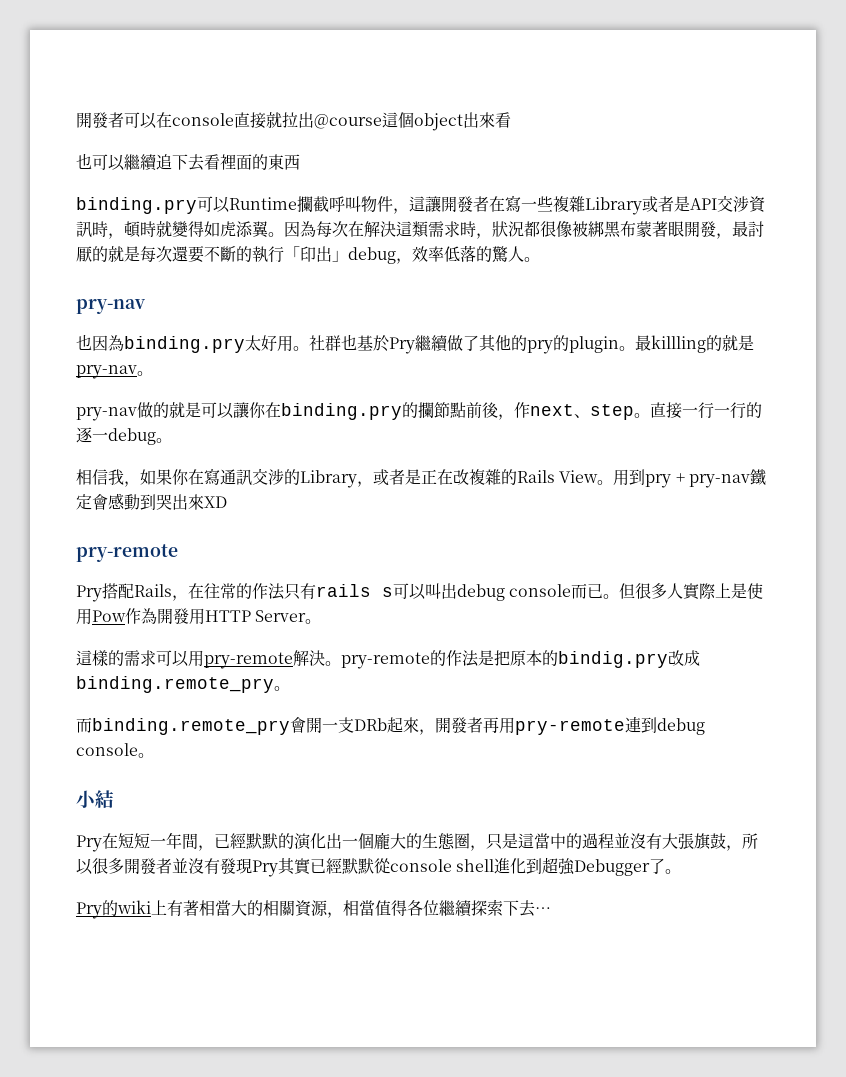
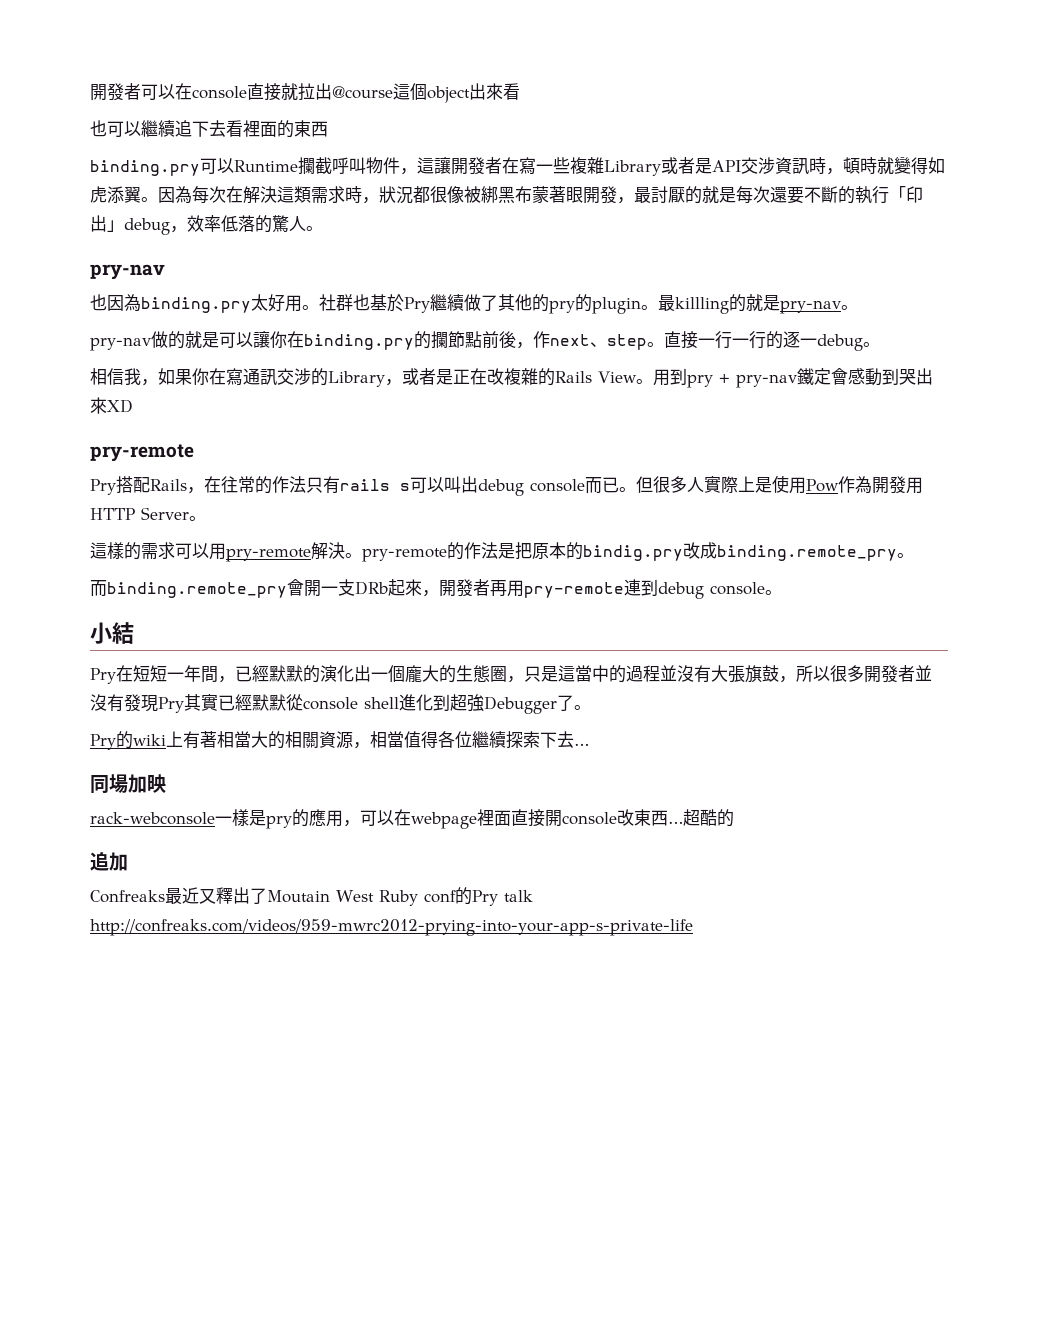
+ 同場加映
+ rack-webconsole一樣是pry的應用，可以在webpage裡面直接開console改東西…超酷的
+ 追加
+ Confreaks最近又釋出了Moutain West Ruby conf的Pry talk http://confreaks.com/videos/959-mwrc2012-prying-into-your-app-s-private-life

